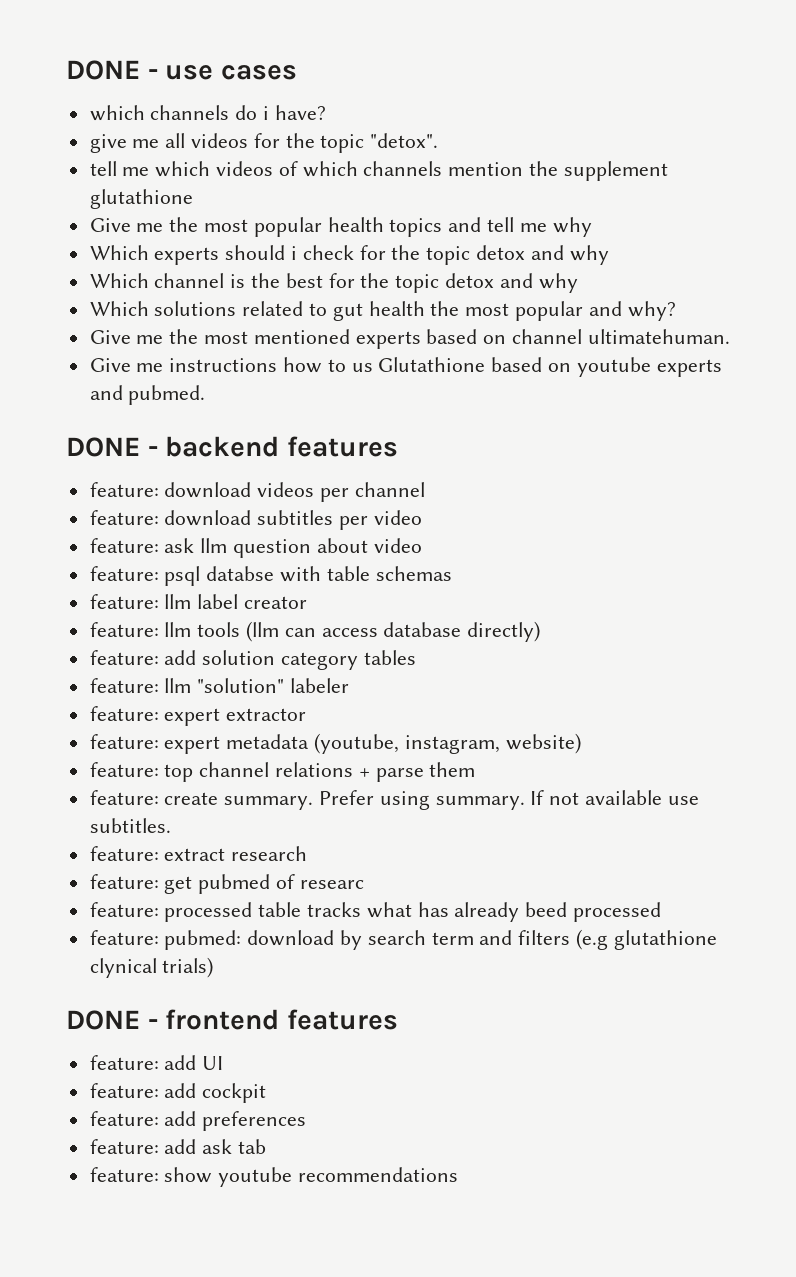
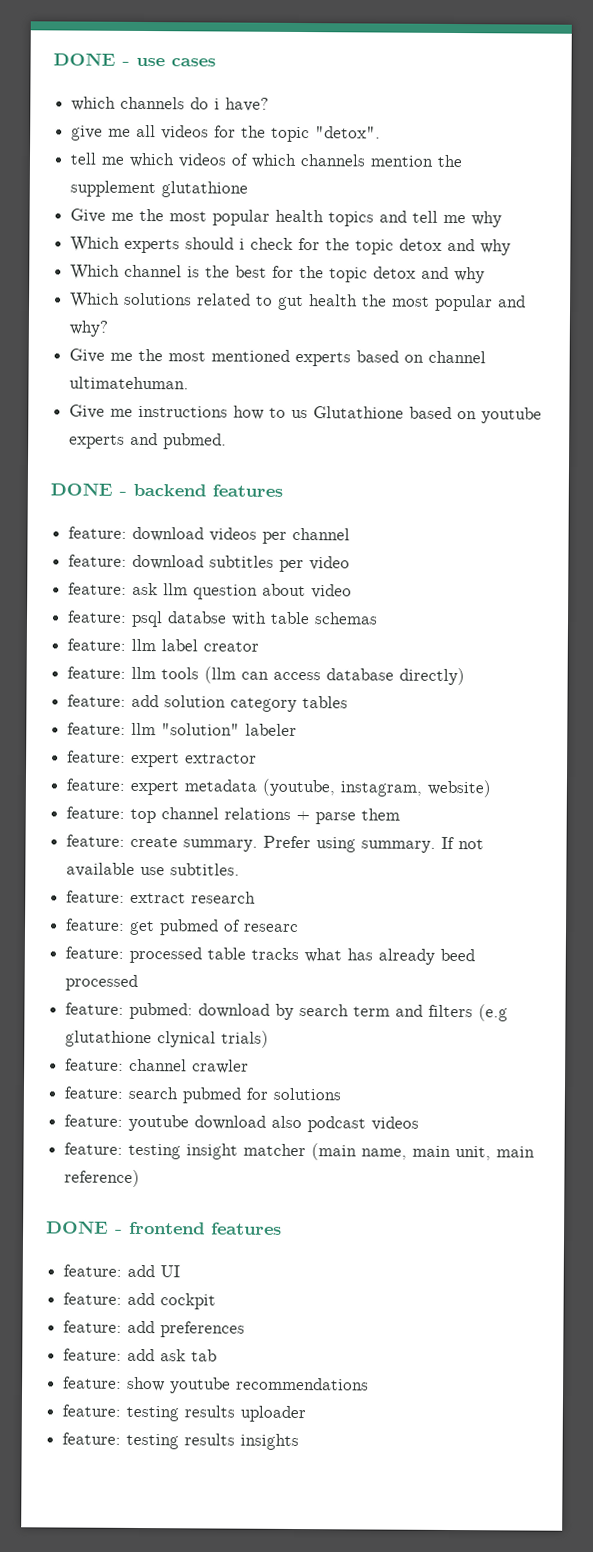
+ feature: channel crawler
+ feature: search pubmed for solutions
+ feature: youtube download also podcast videos
+ feature: testing insight matcher (main name, main unit, main reference)
+ feature: testing results uploader
+ feature: testing results insights

